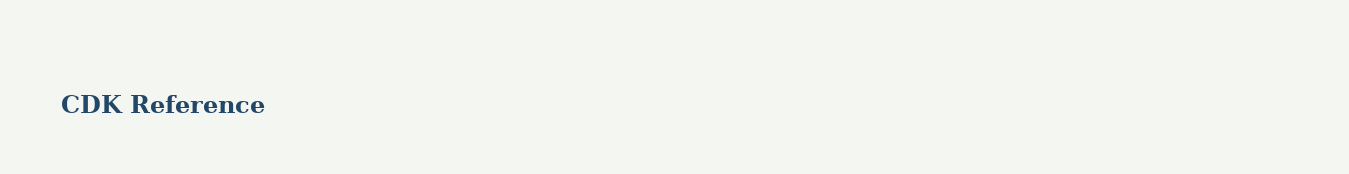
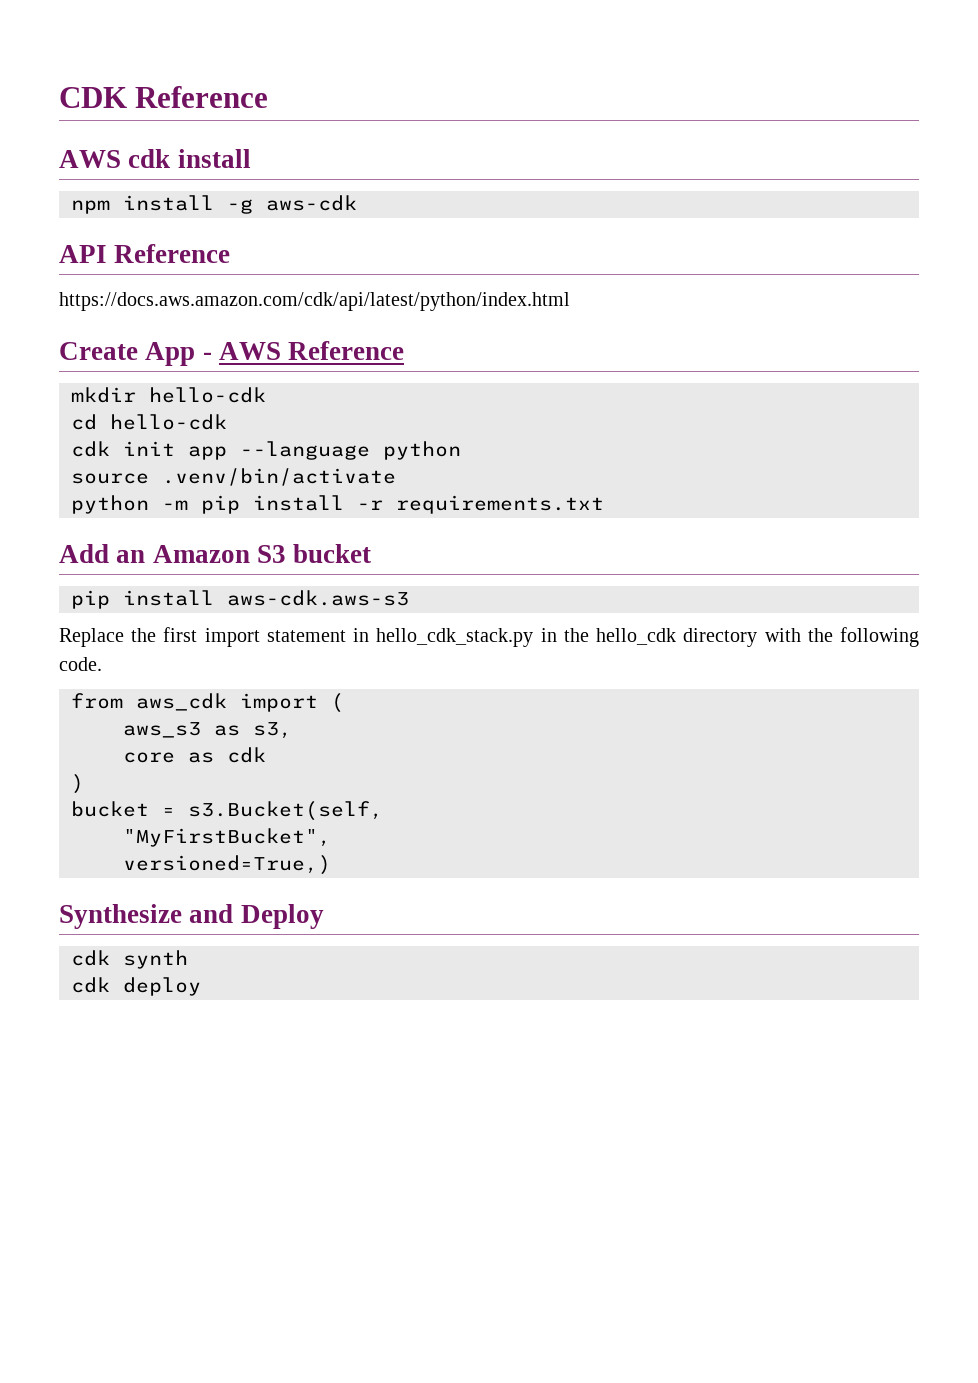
+ AWS cdk install
+ npm install -g aws-cdk
+ API Reference
+ https://docs.aws.amazon.com/cdk/api/latest/python/index.html
+ Create App - AWS Reference
+ mkdir hello-cdk
+ cd hello-cdk
+ cdk init app --language python
+ source .venv/bin/activate
+ python -m pip install -r requirements.txt
+ Add an Amazon S3 bucket
+ pip install aws-cdk.aws-s3
+ Replace the first import statement in hello_cdk_stack.py in the hello_cdk directory with the following code.
+ from aws_cdk import (
+ aws_s3 as s3,
+ core as cdk
+ )
+ bucket = s3.Bucket(self,
+ "MyFirstBucket",
+ versioned=True,)
+ Synthesize and Deploy
+ cdk synth
+ cdk deploy

